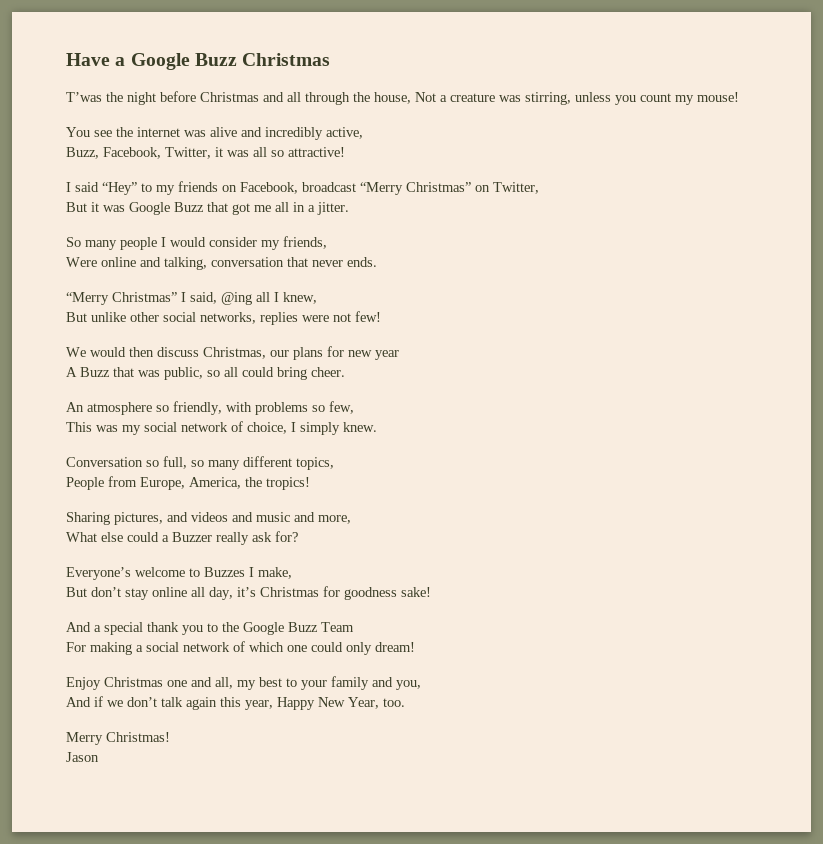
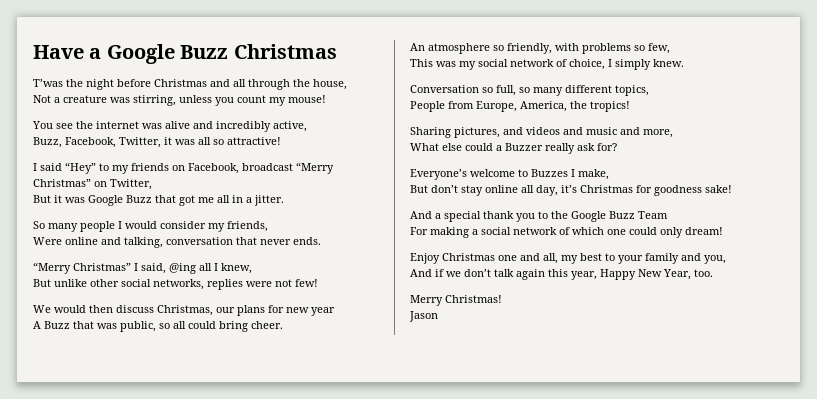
- T’was the night before Christmas and all through the house, Not a creature was stirring, unless you count my mouse!
+ T’was the night before Christmas and all through the house,
+ Not a creature was stirring, unless you count my mouse!

